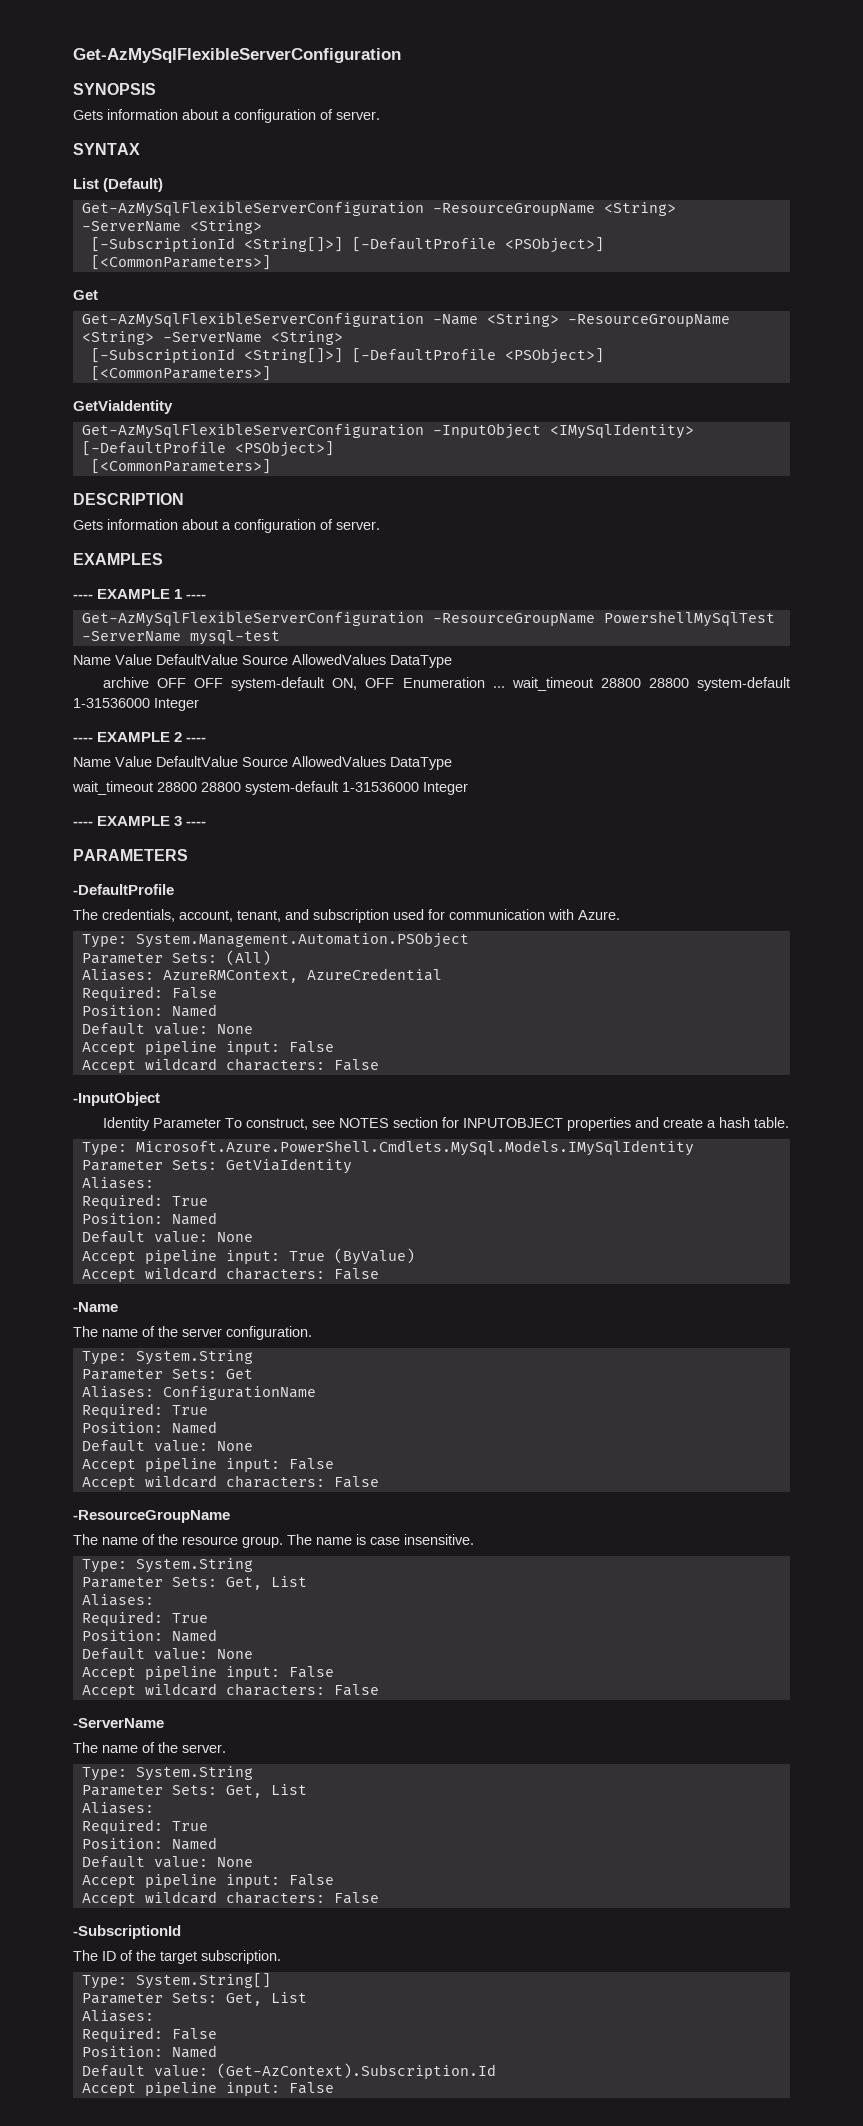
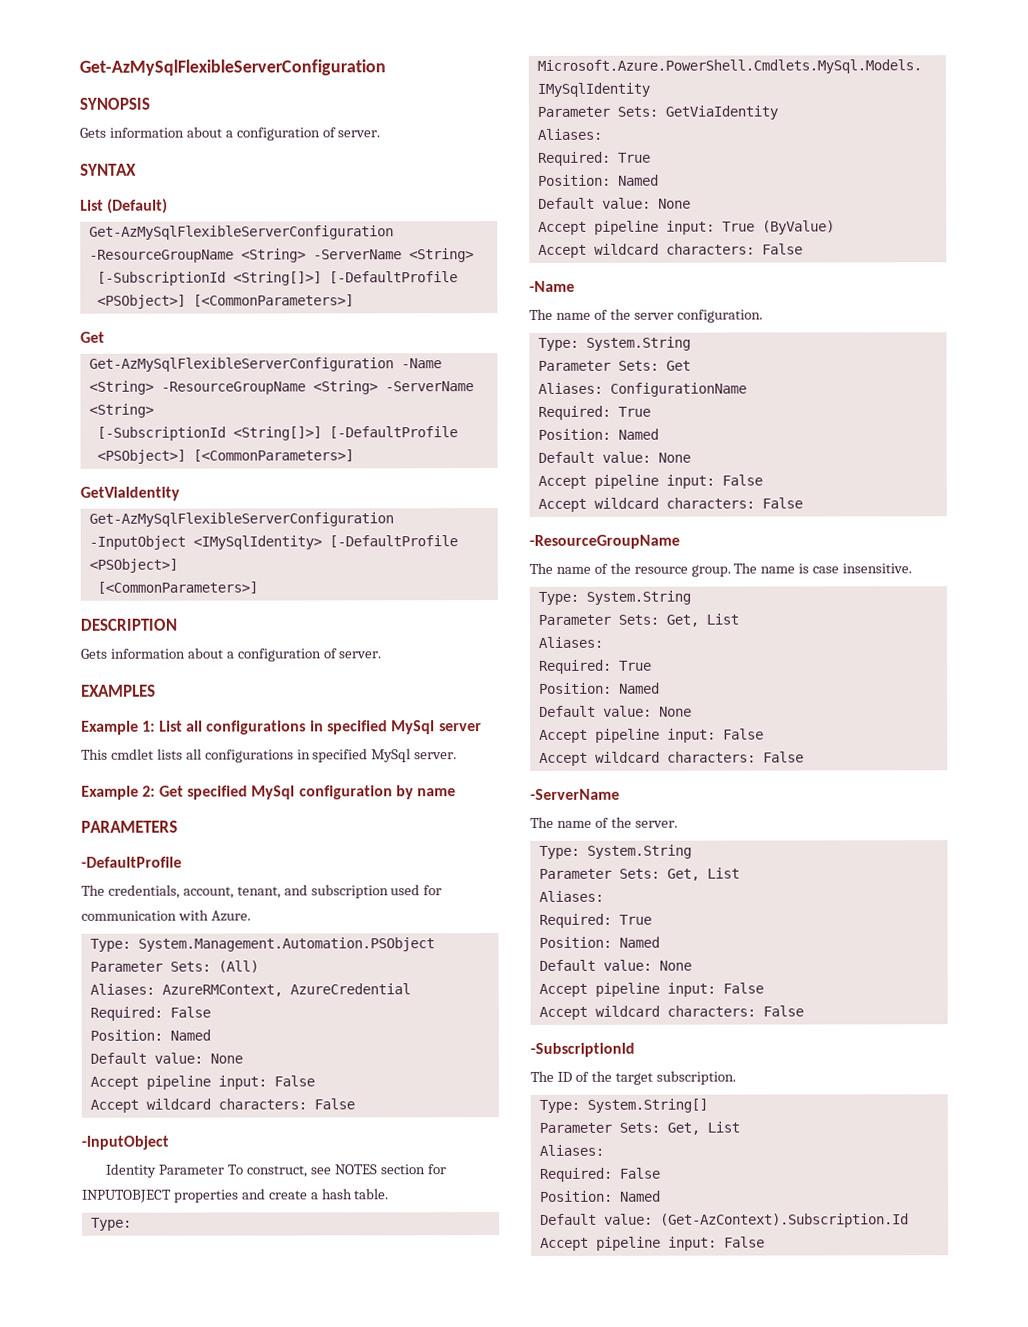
- ---- EXAMPLE 1 ----
- Get-AzMySqlFlexibleServerConfiguration -ResourceGroupName PowershellMySqlTest -ServerName mysql-test
- Name Value DefaultValue Source AllowedValues DataType
- archive OFF OFF system-default ON, OFF Enumeration ... wait_timeout 28800 28800 system-default 1-31536000 Integer
- ---- EXAMPLE 2 ----
- Name Value DefaultValue Source AllowedValues DataType
- wait_timeout 28800 28800 system-default 1-31536000 Integer
- ---- EXAMPLE 3 ----
+ Example 1: List all configurations in specified MySql server
+ This cmdlet lists all configurations in specified MySql server.
+ Example 2: Get specified MySql configuration by name

